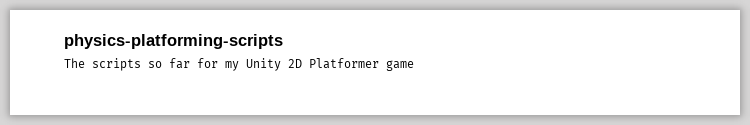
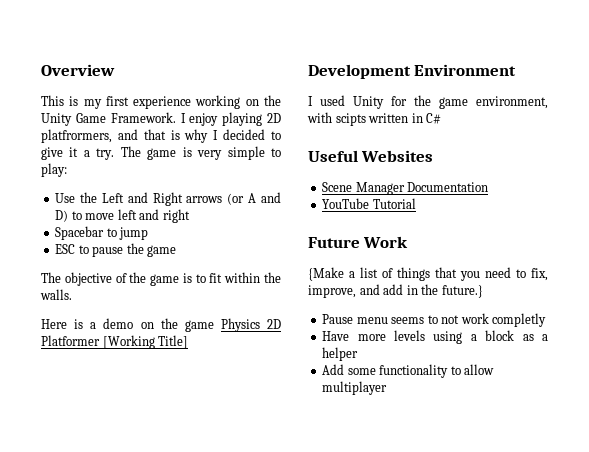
- physics-platforming-scripts
- The scripts so far for my Unity 2D Platformer game
+ Overview
+ This is my first experience working on the Unity Game Framework. I enjoy playing 2D platfrormers, and that is why I decided to give it a try. The game is very simple to play:
+ Use the Left and Right arrows (or A and D) to move left and right
+ Spacebar to jump
+ ESC to pause the game
+ The objective of the game is to fit within the walls.
+ Here is a demo on the game Physics 2D Platformer [Working Title]
+ Development Environment
+ I used Unity for the game environment, with scipts written in C#
+ Useful Websites
+ Scene Manager Documentation
+ YouTube Tutorial
+ Future Work
+ {Make a list of things that you need to fix, improve, and add in the future.}
+ Pause menu seems to not work completly
+ Have more levels using a block as a helper
+ Add some functionality to allow multiplayer

